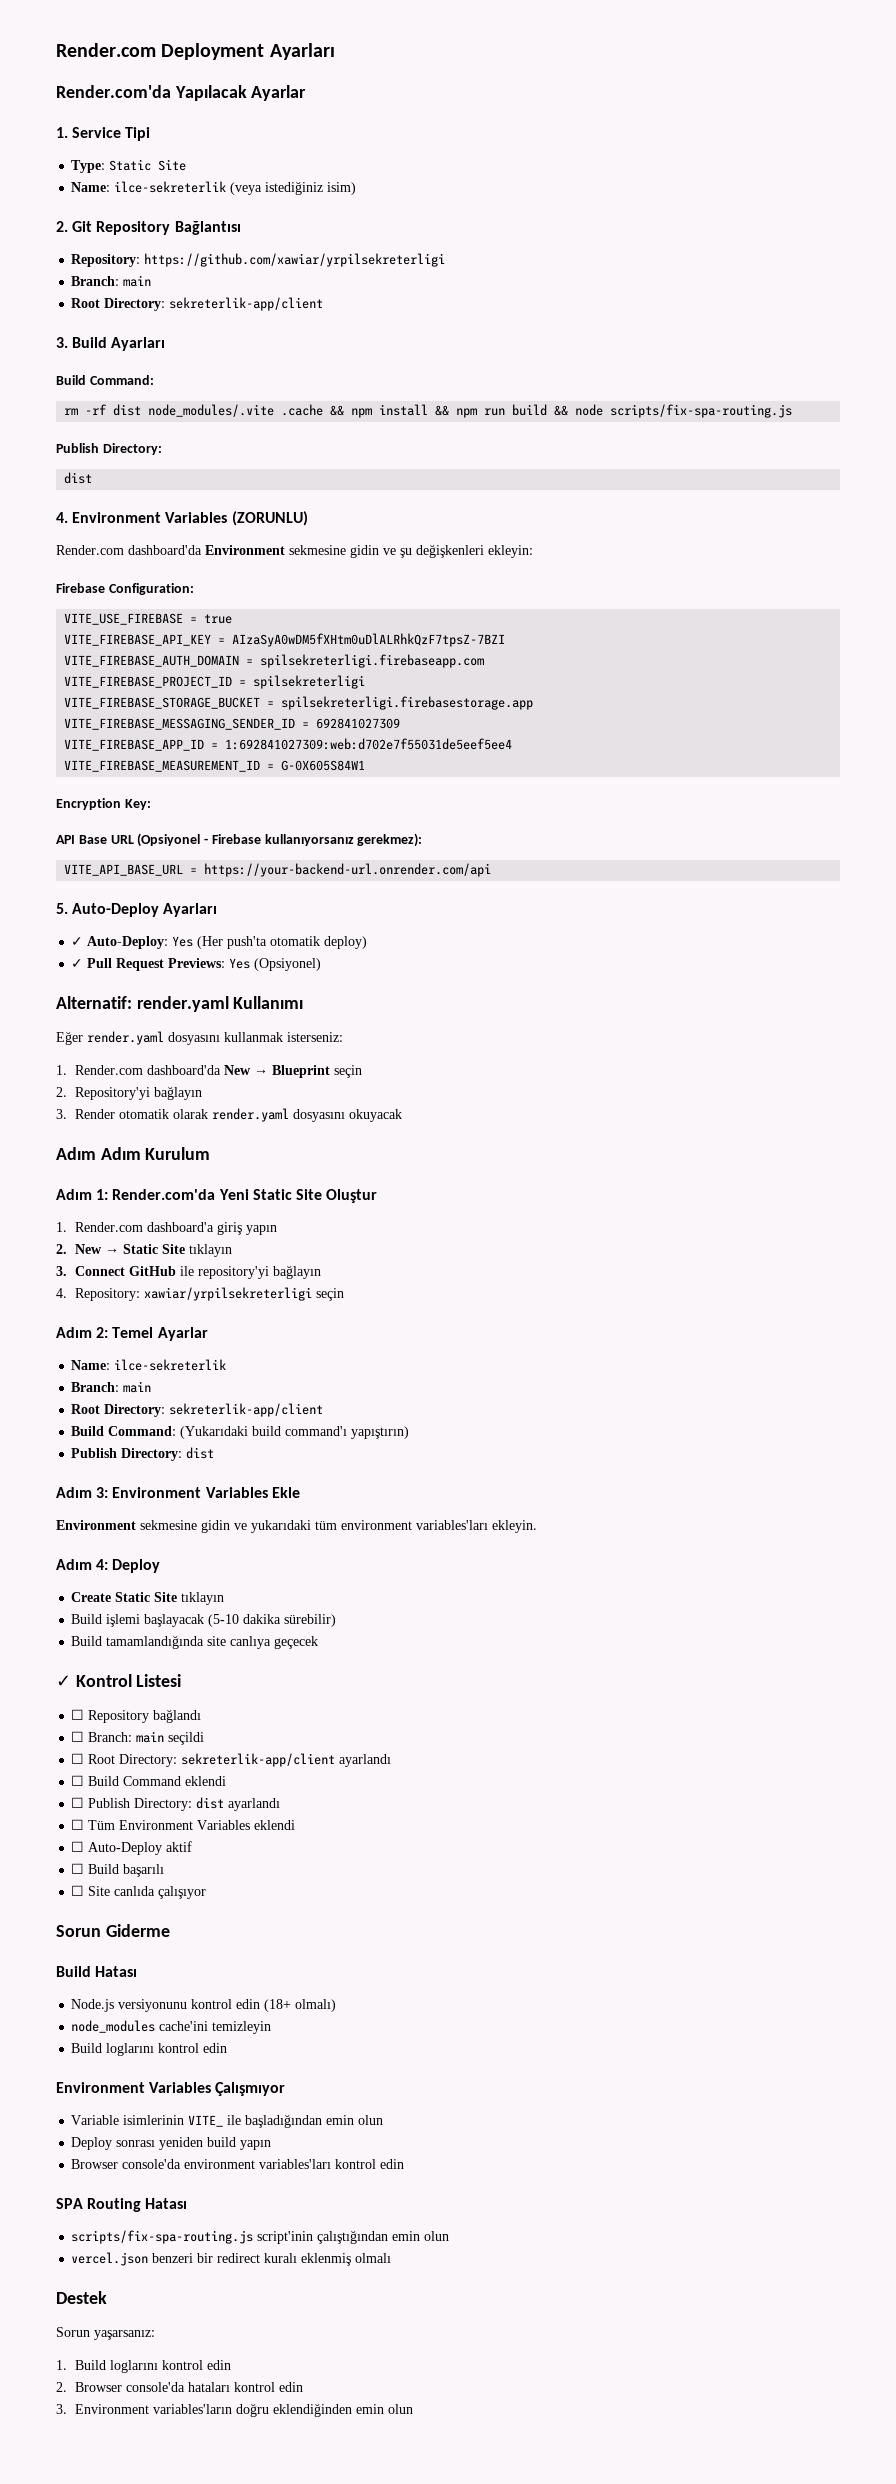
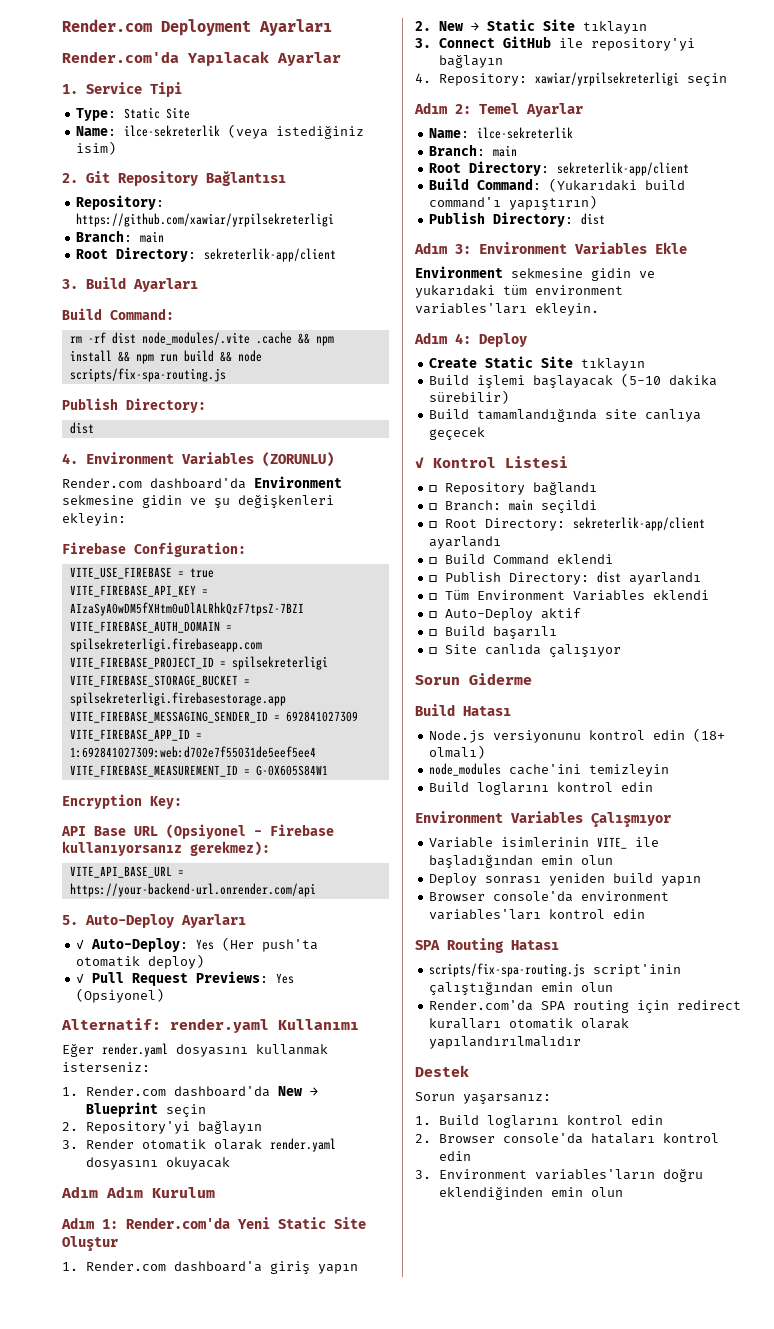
- vercel.json benzeri bir redirect kuralı eklenmiş olmalı
+ Render.com'da SPA routing için redirect kuralları otomatik olarak yapılandırılmalıdır

